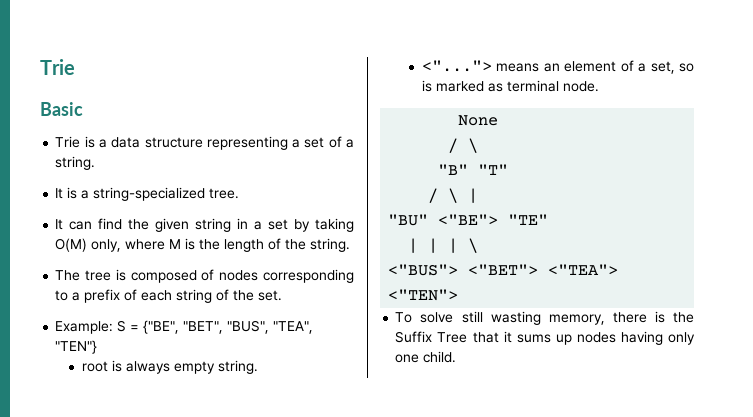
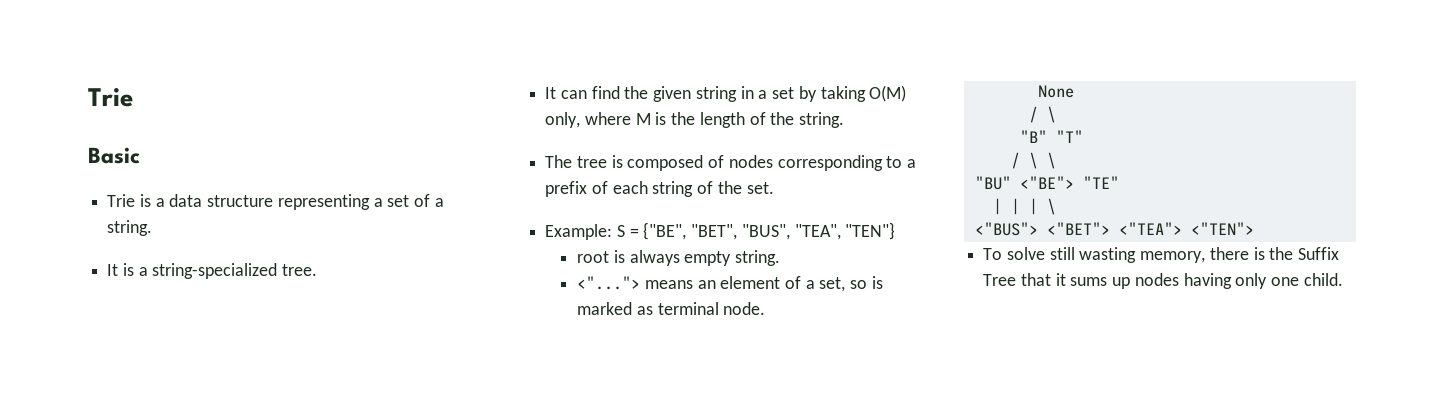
- / \ |
+ / \ \

